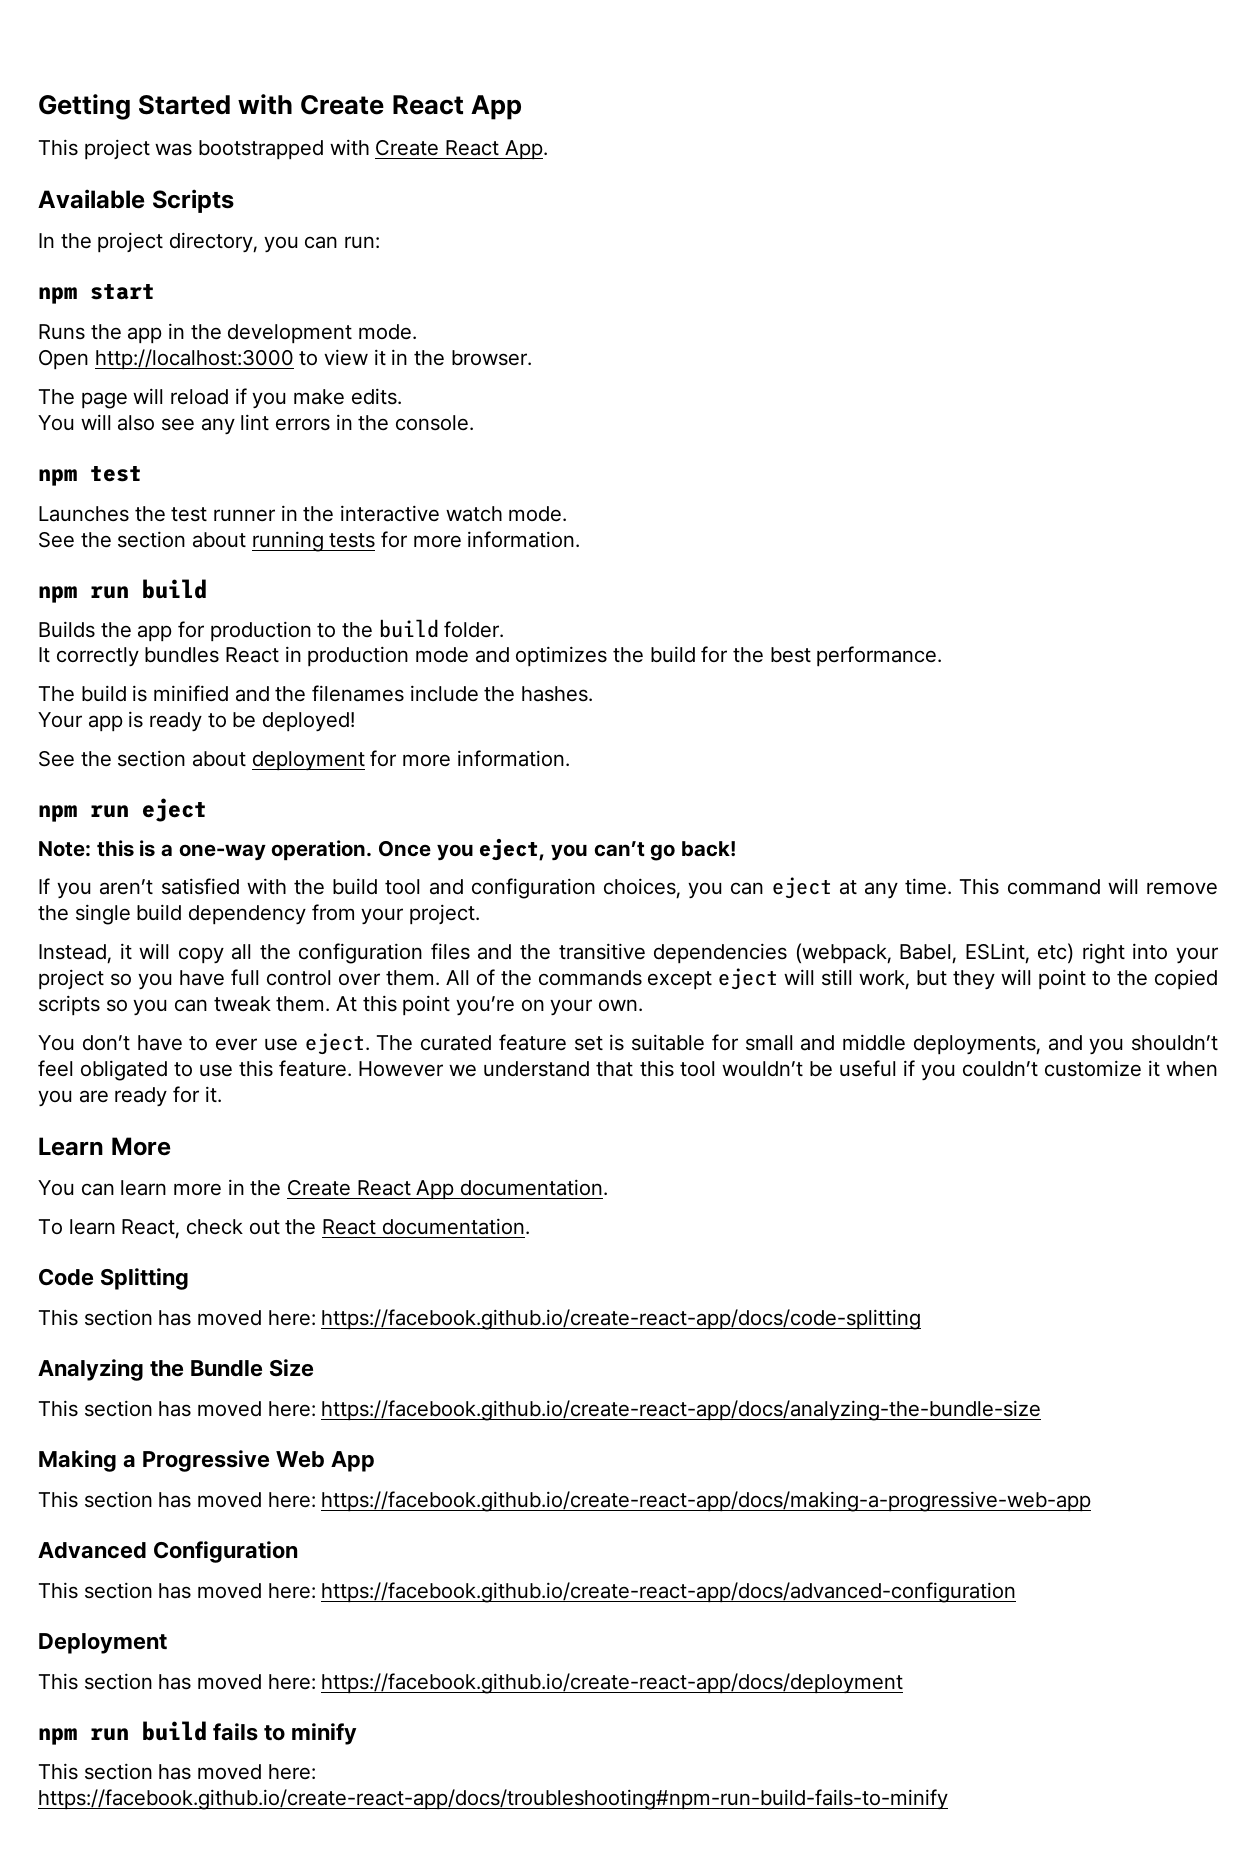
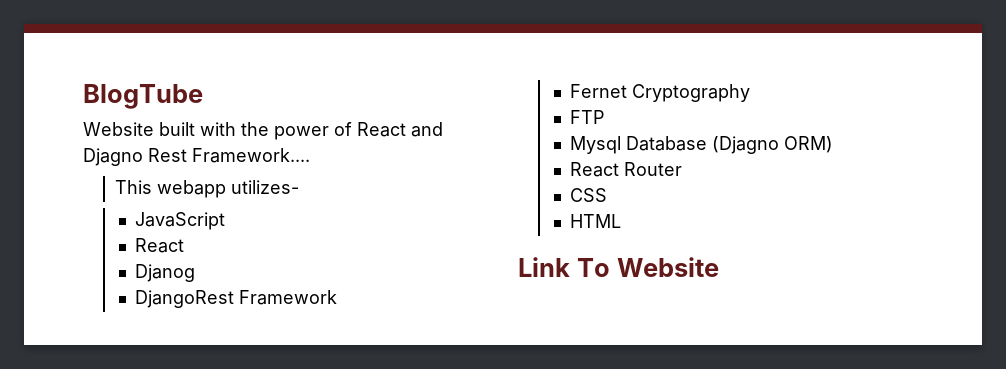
- Getting Started with Create React App
- This project was bootstrapped with Create React App.
- Available Scripts
- In the project directory, you can run:
- npm start
- Runs the app in the development mode.
- Open http://localhost:3000 to view it in the browser.
- The page will reload if you make edits.
- You will also see any lint errors in the console.
- npm test
- Launches the test runner in the interactive watch mode.
- See the section about running tests for more information.
- npm run build
- Builds the app for production to the build folder.
- It correctly bundles React in production mode and optimizes the build for the best performance.
- The build is minified and the filenames include the hashes.
- Your app is ready to be deployed!
- See the section about deployment for more information.
- npm run eject
- Note: this is a one-way operation. Once you eject, you can’t go back!
- If you aren’t satisfied with the build tool and configuration choices, you can eject at any time. This command will remove the single build dependency from your project.
- Instead, it will copy all the configuration files and the transitive dependencies (webpack, Babel, ESLint, etc) right into your project so you have full control over them. All of the commands except eject will still work, but they will point to the copied scripts so you can tweak them. At this point you’re on your own.
- You don’t have to ever use eject. The curated feature set is suitable for small and middle deployments, and you shouldn’t feel obligated to use this feature. However we understand that this tool wouldn’t be useful if you couldn’t customize it when you are ready for it.
- Learn More
- You can learn more in the Create React App documentation.
- To learn React, check out the React documentation.
- Code Splitting
- This section has moved here: https://facebook.github.io/create-react-app/docs/code-splitting
- Analyzing the Bundle Size
- This section has moved here: https://facebook.github.io/create-react-app/docs/analyzing-the-bundle-size
- Making a Progressive Web App
- This section has moved here: https://facebook.github.io/create-react-app/docs/making-a-progressive-web-app
- Advanced Configuration
- This section has moved here: https://facebook.github.io/create-react-app/docs/advanced-configuration
- Deployment
- This section has moved here: https://facebook.github.io/create-react-app/docs/deployment
- npm run build fails to minify
- This section has moved here: https://facebook.github.io/create-react-app/docs/troubleshooting#npm-run-build-fails-to-minify
+ BlogTube
+ Website built with the power of React and Djagno Rest Framework....
+ This webapp utilizes-
+ JavaScript
+ React
+ Djanog
+ DjangoRest Framework
+ Fernet Cryptography
+ FTP
+ Mysql Database (Djagno ORM)
+ React Router
+ CSS
+ HTML
+ Link To Website

